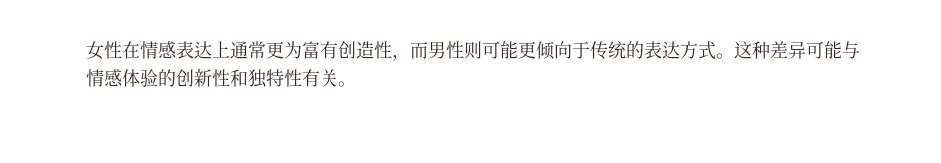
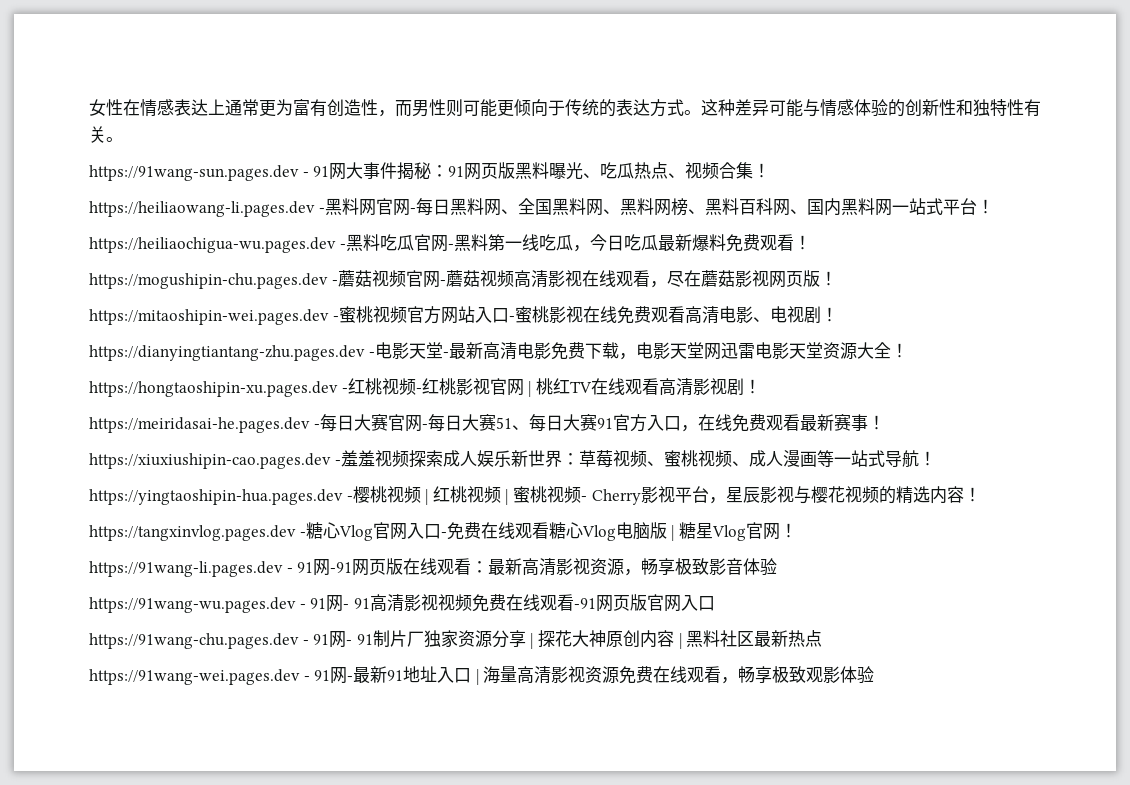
+ https://91wang-sun.pages.dev - 91网大事件揭秘：91网页版黑料曝光、吃瓜热点、视频合集！
+ https://heiliaowang-li.pages.dev -黑料网官网-每日黑料网、全国黑料网、黑料网榜、黑料百科网、国内黑料网一站式平台！
+ https://heiliaochigua-wu.pages.dev -黑料吃瓜官网-黑料第一线吃瓜，今日吃瓜最新爆料免费观看！
+ https://mogushipin-chu.pages.dev -蘑菇视频官网-蘑菇视频高清影视在线观看，尽在蘑菇影视网页版！
+ https://mitaoshipin-wei.pages.dev -蜜桃视频官方网站入口-蜜桃影视在线免费观看高清电影、电视剧！
+ https://dianyingtiantang-zhu.pages.dev -电影天堂-最新高清电影免费下载，电影天堂网迅雷电影天堂资源大全！
+ https://hongtaoshipin-xu.pages.dev -红桃视频-红桃影视官网 | 桃红TV在线观看高清影视剧！
+ https://meiridasai-he.pages.dev -每日大赛官网-每日大赛51、每日大赛91官方入口，在线免费观看最新赛事！
+ https://xiuxiushipin-cao.pages.dev -羞羞视频探索成人娱乐新世界：草莓视频、蜜桃视频、成人漫画等一站式导航！
+ https://yingtaoshipin-hua.pages.dev -樱桃视频 | 红桃视频 | 蜜桃视频- Cherry影视平台，星辰影视与樱花视频的精选内容！
+ https://tangxinvlog.pages.dev -糖心Vlog官网入口-免费在线观看糖心Vlog电脑版 | 糖星Vlog官网！
+ https://91wang-li.pages.dev - 91网-91网页版在线观看：最新高清影视资源，畅享极致影音体验
+ https://91wang-wu.pages.dev - 91网- 91高清影视视频免费在线观看-91网页版官网入口
+ https://91wang-chu.pages.dev - 91网- 91制片厂独家资源分享 | 探花大神原创内容 | 黑料社区最新热点
+ https://91wang-wei.pages.dev - 91网-最新91地址入口 | 海量高清影视资源免费在线观看，畅享极致观影体验

